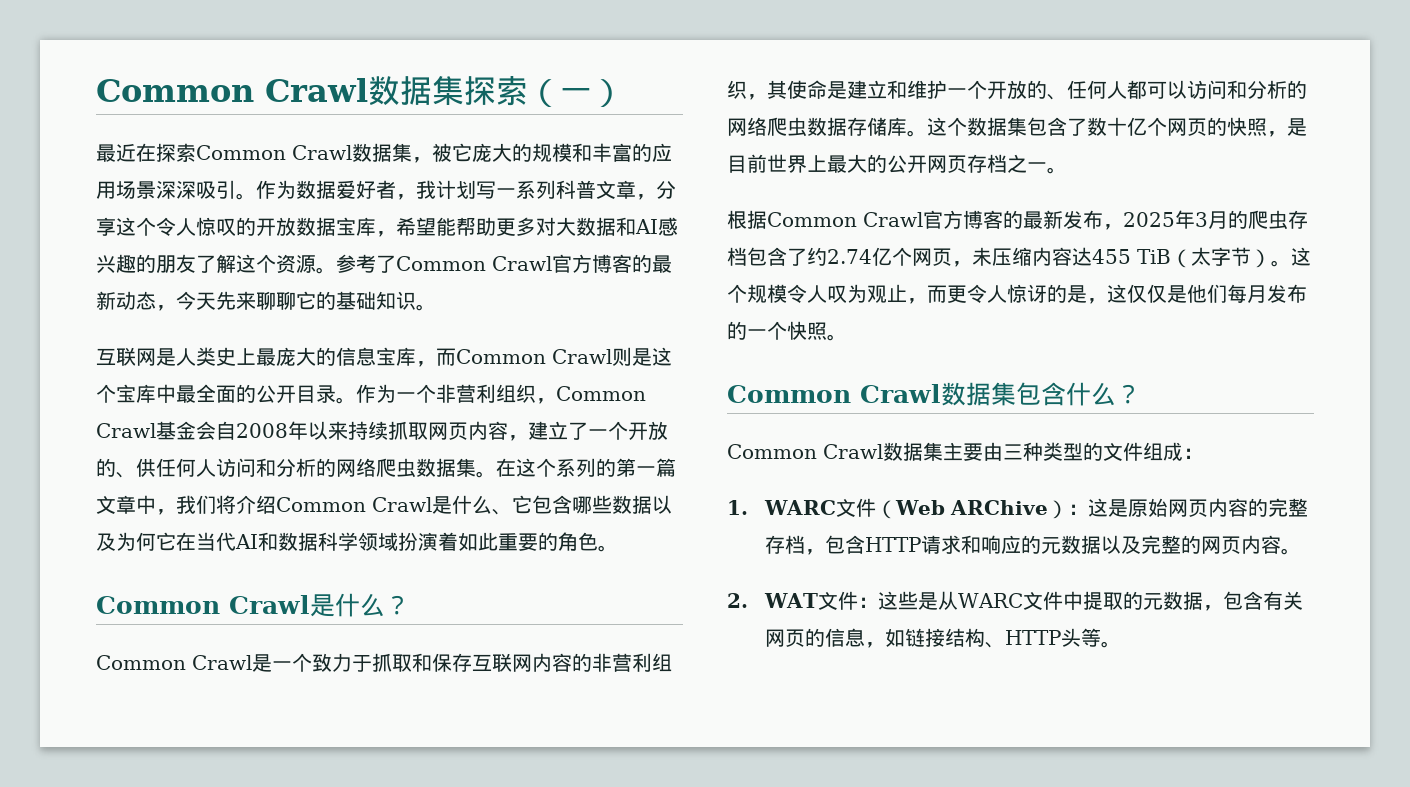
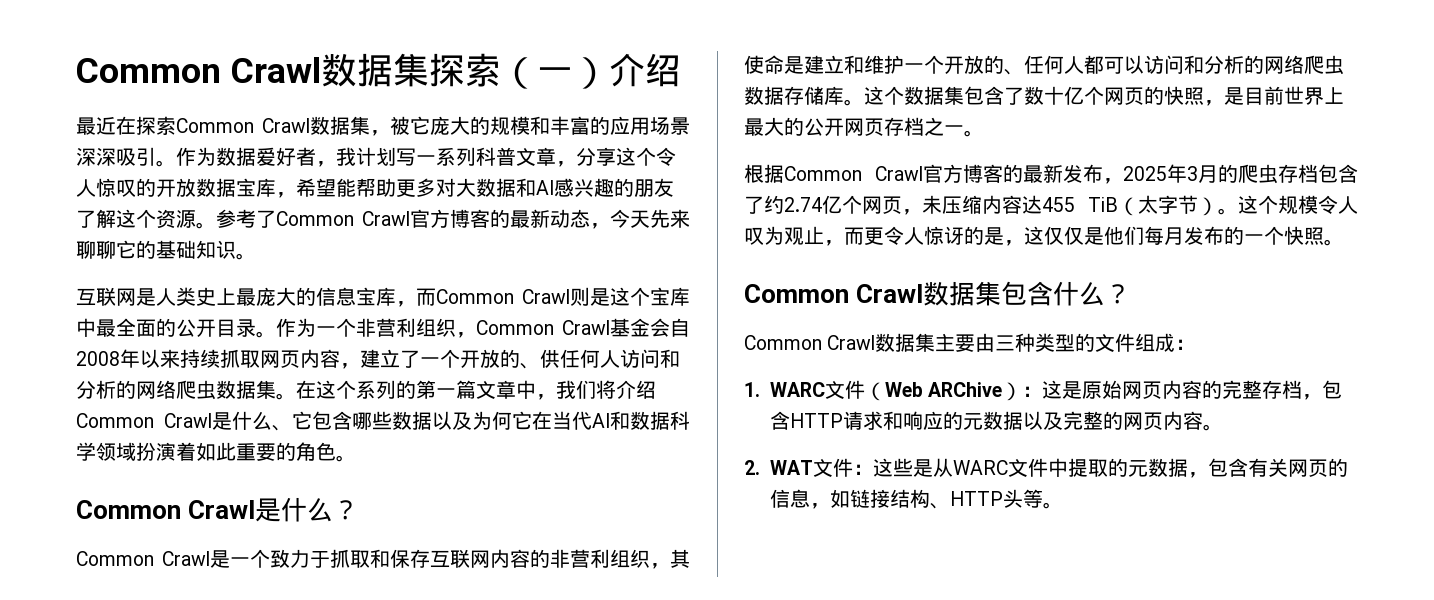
- Common Crawl数据集探索（一）
+ Common Crawl数据集探索（一）介绍

